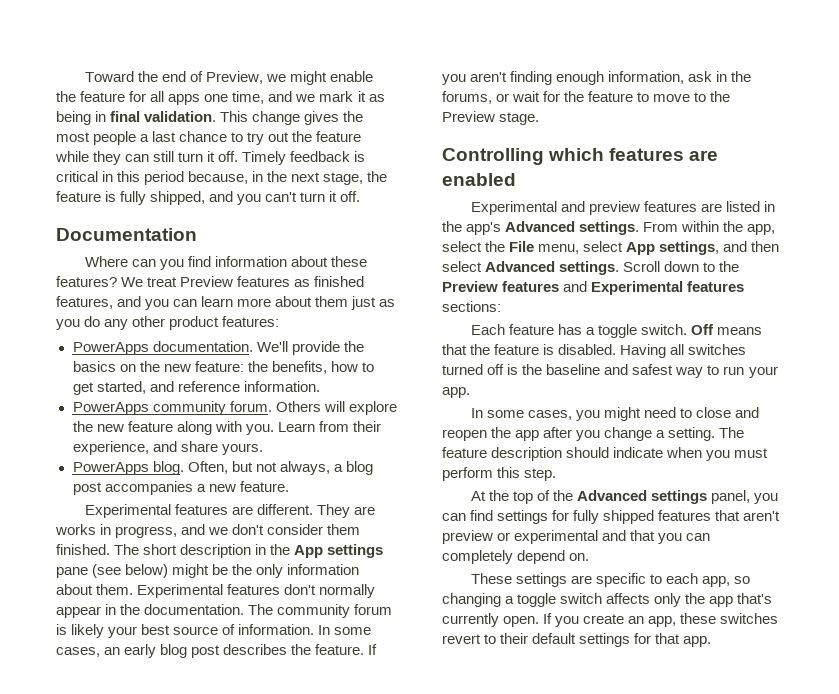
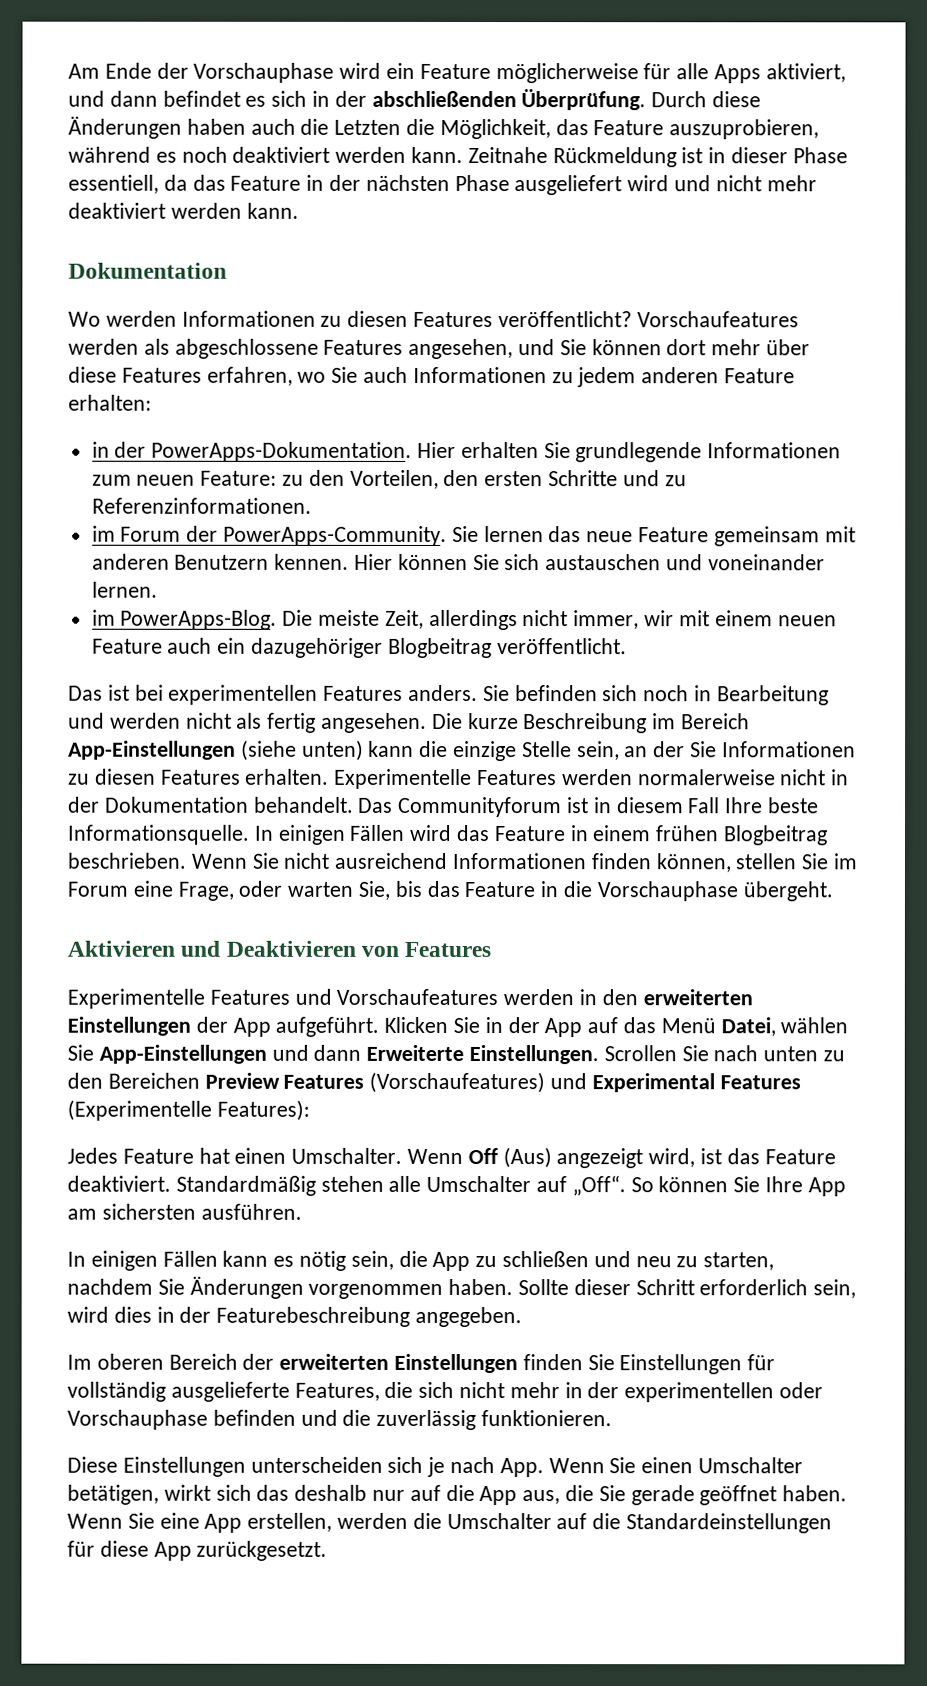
- Toward the end of Preview, we might enable the feature for all apps one time, and we mark it as being in final validation. This change gives the most people a last chance to try out the feature while they can still turn it off. Timely feedback is critical in this period because, in the next stage, the feature is fully shipped, and you can't turn it off.
- Documentation
- Where can you find information about these features? We treat Preview features as finished features, and you can learn more about them just as you do any other product features:
- PowerApps documentation. We'll provide the basics on the new feature: the benefits, how to get started, and reference information.
- PowerApps community forum. Others will explore the new feature along with you. Learn from their experience, and share yours.
- PowerApps blog. Often, but not always, a blog post accompanies a new feature.
- Experimental features are different. They are works in progress, and we don't consider them finished. The short description in the App settings pane (see below) might be the only information about them. Experimental features don't normally appear in the documentation. The community forum is likely your best source of information. In some cases, an early blog post describes the feature. If you aren't finding enough information, ask in the forums, or wait for the feature to move to the Preview stage.
- Controlling which features are enabled
- Experimental and preview features are listed in the app's Advanced settings. From within the app, select the File menu, select App settings, and then select Advanced settings. Scroll down to the Preview features and Experimental features sections:
- Each feature has a toggle switch. Off means that the feature is disabled. Having all switches turned off is the baseline and safest way to run your app.
- In some cases, you might need to close and reopen the app after you change a setting. The feature description should indicate when you must perform this step.
- At the top of the Advanced settings panel, you can find settings for fully shipped features that aren't preview or experimental and that you can completely depend on.
- These settings are specific to each app, so changing a toggle switch affects only the app that's currently open. If you create an app, these switches revert to their default settings for that app.
+ Am Ende der Vorschauphase wird ein Feature möglicherweise für alle Apps aktiviert, und dann befindet es sich in der abschließenden Überprüfung. Durch diese Änderungen haben auch die Letzten die Möglichkeit, das Feature auszuprobieren, während es noch deaktiviert werden kann. Zeitnahe Rückmeldung ist in dieser Phase essentiell, da das Feature in der nächsten Phase ausgeliefert wird und nicht mehr deaktiviert werden kann.
+ Dokumentation
+ Wo werden Informationen zu diesen Features veröffentlicht? Vorschaufeatures werden als abgeschlossene Features angesehen, und Sie können dort mehr über diese Features erfahren, wo Sie auch Informationen zu jedem anderen Feature erhalten:
+ in der PowerApps-Dokumentation. Hier erhalten Sie grundlegende Informationen zum neuen Feature: zu den Vorteilen, den ersten Schritte und zu Referenzinformationen.
+ im Forum der PowerApps-Community. Sie lernen das neue Feature gemeinsam mit anderen Benutzern kennen. Hier können Sie sich austauschen und voneinander lernen.
+ im PowerApps-Blog. Die meiste Zeit, allerdings nicht immer, wir mit einem neuen Feature auch ein dazugehöriger Blogbeitrag veröffentlicht.
+ Das ist bei experimentellen Features anders. Sie befinden sich noch in Bearbeitung und werden nicht als fertig angesehen. Die kurze Beschreibung im Bereich App-Einstellungen (siehe unten) kann die einzige Stelle sein, an der Sie Informationen zu diesen Features erhalten. Experimentelle Features werden normalerweise nicht in der Dokumentation behandelt. Das Communityforum ist in diesem Fall Ihre beste Informationsquelle. In einigen Fällen wird das Feature in einem frühen Blogbeitrag beschrieben. Wenn Sie nicht ausreichend Informationen finden können, stellen Sie im Forum eine Frage, oder warten Sie, bis das Feature in die Vorschauphase übergeht.
+ Aktivieren und Deaktivieren von Features
+ Experimentelle Features und Vorschaufeatures werden in den erweiterten Einstellungen der App aufgeführt. Klicken Sie in der App auf das Menü Datei, wählen Sie App-Einstellungen und dann Erweiterte Einstellungen. Scrollen Sie nach unten zu den Bereichen Preview Features (Vorschaufeatures) und Experimental Features (Experimentelle Features):
+ Jedes Feature hat einen Umschalter. Wenn Off (Aus) angezeigt wird, ist das Feature deaktiviert. Standardmäßig stehen alle Umschalter auf „Off“. So können Sie Ihre App am sichersten ausführen.
+ In einigen Fällen kann es nötig sein, die App zu schließen und neu zu starten, nachdem Sie Änderungen vorgenommen haben. Sollte dieser Schritt erforderlich sein, wird dies in der Featurebeschreibung angegeben.
+ Im oberen Bereich der erweiterten Einstellungen finden Sie Einstellungen für vollständig ausgelieferte Features, die sich nicht mehr in der experimentellen oder Vorschauphase befinden und die zuverlässig funktionieren.
+ Diese Einstellungen unterscheiden sich je nach App. Wenn Sie einen Umschalter betätigen, wirkt sich das deshalb nur auf die App aus, die Sie gerade geöffnet haben. Wenn Sie eine App erstellen, werden die Umschalter auf die Standardeinstellungen für diese App zurückgesetzt.

